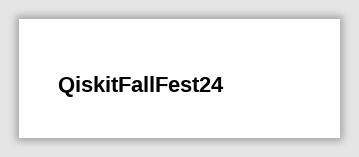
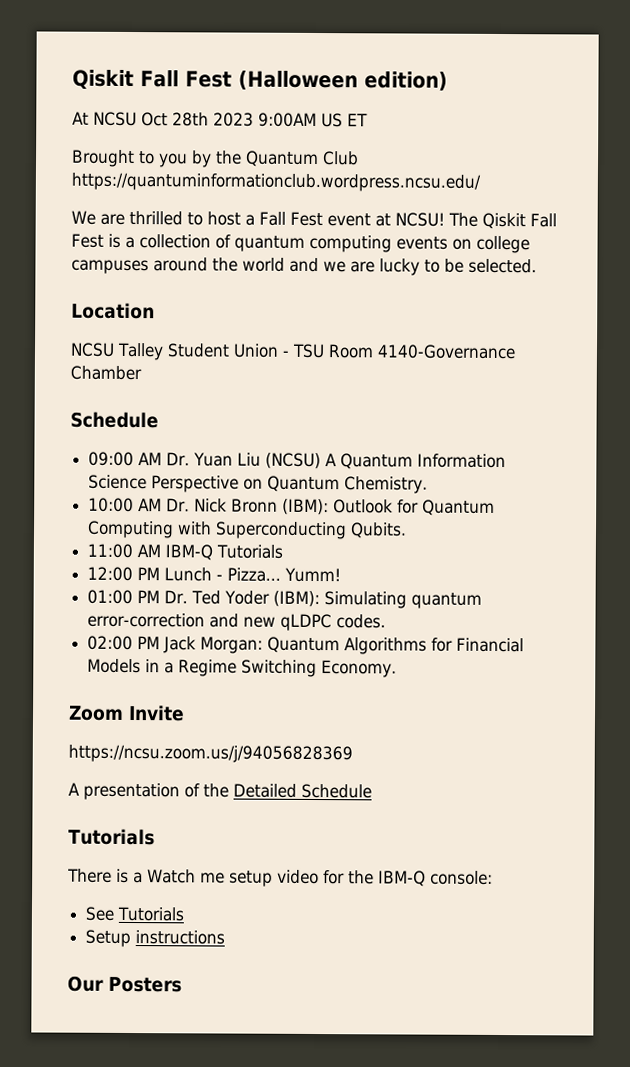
- QiskitFallFest24
+ Qiskit Fall Fest (Halloween edition)
+ At NCSU Oct 28th 2023 9:00AM US ET
+ Brought to you by the Quantum Club https://quantuminformationclub.wordpress.ncsu.edu/
+ We are thrilled to host a Fall Fest event at NCSU! The Qiskit Fall Fest is a collection of quantum computing events on college campuses around the world and we are lucky to be selected.
+ Location
+ NCSU Talley Student Union - TSU Room 4140-Governance Chamber
+ Schedule
+ 09:00 AM Dr. Yuan Liu (NCSU) A Quantum Information Science Perspective on Quantum Chemistry.
+ 10:00 AM Dr. Nick Bronn (IBM): Outlook for Quantum Computing with Superconducting Qubits.
+ 11:00 AM IBM-Q Tutorials
+ 12:00 PM Lunch - Pizza... Yumm!
+ 01:00 PM Dr. Ted Yoder (IBM): Simulating quantum error-correction and new qLDPC codes.
+ 02:00 PM Jack Morgan: Quantum Algorithms for Financial Models in a Regime Switching Economy.
+ Zoom Invite
+ https://ncsu.zoom.us/j/94056828369
+ A presentation of the Detailed Schedule
+ Tutorials
+ There is a Watch me setup video for the IBM-Q console:
+ See Tutorials
+ Setup instructions
+ Our Posters

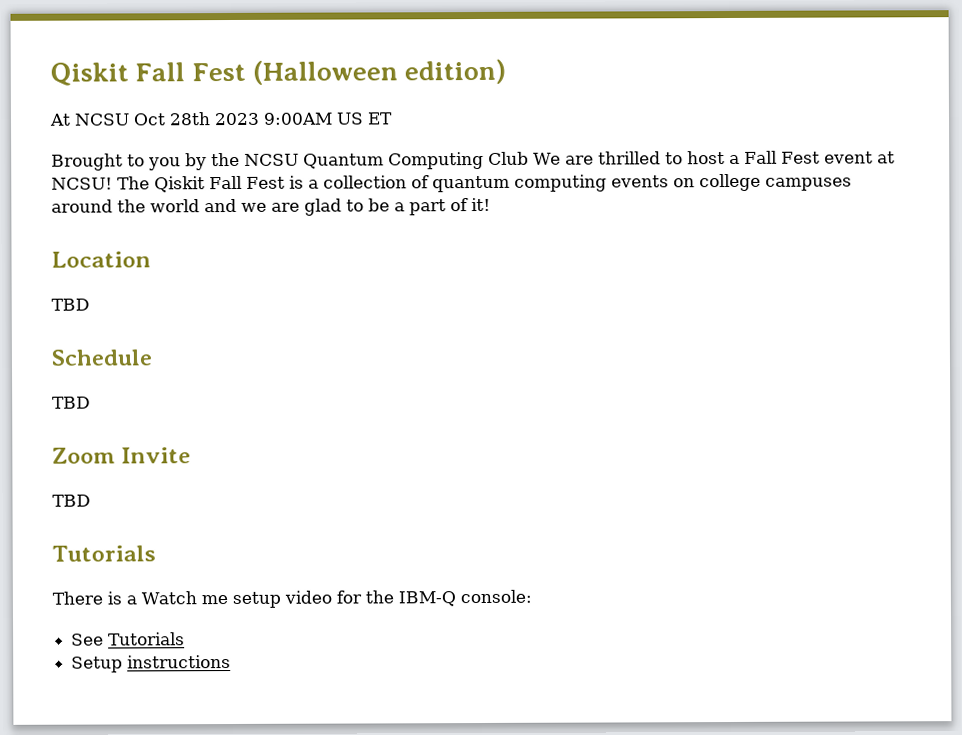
- Brought to you by the Quantum Club https://quantuminformationclub.wordpress.ncsu.edu/
- We are thrilled to host a Fall Fest event at NCSU!
+ Brought to you by the NCSU Quantum Computing Club We are thrilled to host a Fall Fest event at NCSU!
- The Qiskit Fall Fest is a collection of quantum computing events on college campuses around the world and we are lucky to be selected.
+ The Qiskit Fall Fest is a collection of quantum computing events on college campuses around the world and we are glad to be a part of it!
  Location
- NCSU Talley Student Union - TSU Room 4140-Governance Chamber
+ TBD
  Schedule
- 09:00 AM Dr. Yuan Liu (NCSU) A Quantum Information Science Perspective on Quantum Chemistry.
- 10:00 AM Dr. Nick Bronn (IBM): Outlook for Quantum Computing with Superconducting Qubits.
- 11:00 AM IBM-Q Tutorials
- 12:00 PM Lunch - Pizza... Yumm!
- 01:00 PM Dr. Ted Yoder (IBM): Simulating quantum error-correction and new qLDPC codes.
- 02:00 PM Jack Morgan: Quantum Algorithms for Financial Models in a Regime Switching Economy.
+ TBD
  Zoom Invite
- https://ncsu.zoom.us/j/94056828369
- A presentation of the Detailed Schedule
+ TBD
- Our Posters

